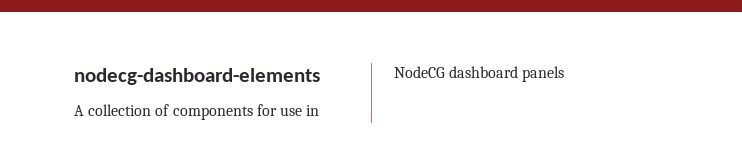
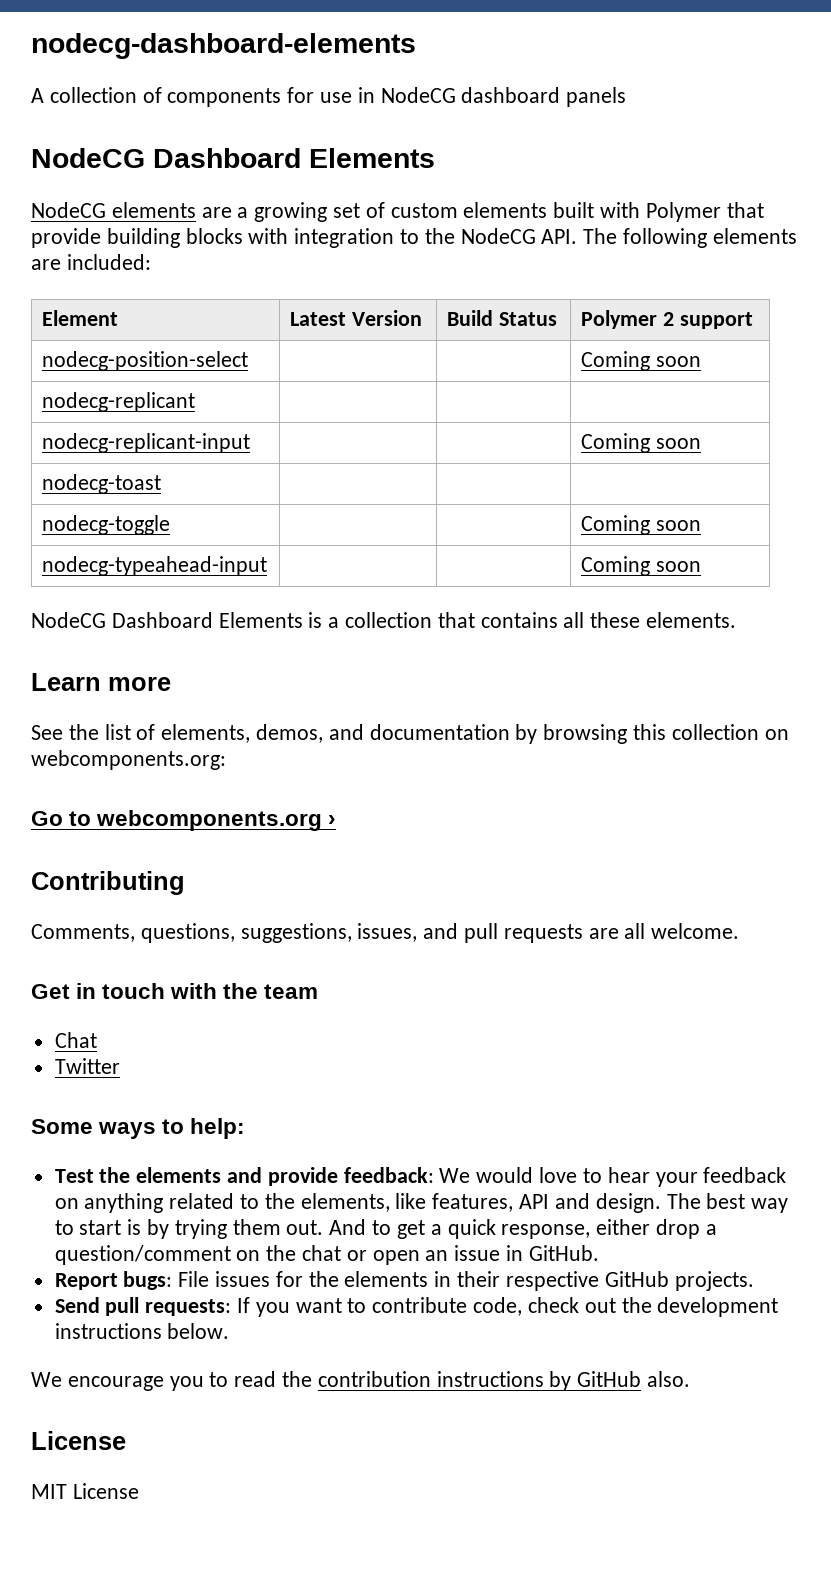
  A collection of components for use in NodeCG dashboard panels
+ NodeCG Dashboard Elements
+ NodeCG elements are a growing set of custom elements built with Polymer that provide building blocks with integration to the NodeCG API. The following elements are included:
+ Element | Latest Version | Build Status | Polymer 2 support
+ nodecg-position-select | | | Coming soon
+ nodecg-replicant | | |
+ nodecg-replicant-input | | | Coming soon
+ nodecg-toast | | |
+ nodecg-toggle | | | Coming soon
+ nodecg-typeahead-input | | | Coming soon
+ NodeCG Dashboard Elements is a collection that contains all these elements.
+ Learn more
+ See the list of elements, demos, and documentation by browsing this collection on webcomponents.org:
+ Go to webcomponents.org ›
+ Contributing
+ Comments, questions, suggestions, issues, and pull requests are all welcome.
+ Get in touch with the team
+ Chat
+ Twitter
+ Some ways to help:
+ Test the elements and provide feedback: We would love to hear your feedback on anything related to the elements, like features, API and design. The best way to start is by trying them out. And to get a quick response, either drop a question/comment on the chat or open an issue in GitHub.
+ Report bugs: File issues for the elements in their respective GitHub projects.
+ Send pull requests: If you want to contribute code, check out the development instructions below.
+ We encourage you to read the contribution instructions by GitHub also.
+ License
+ MIT License

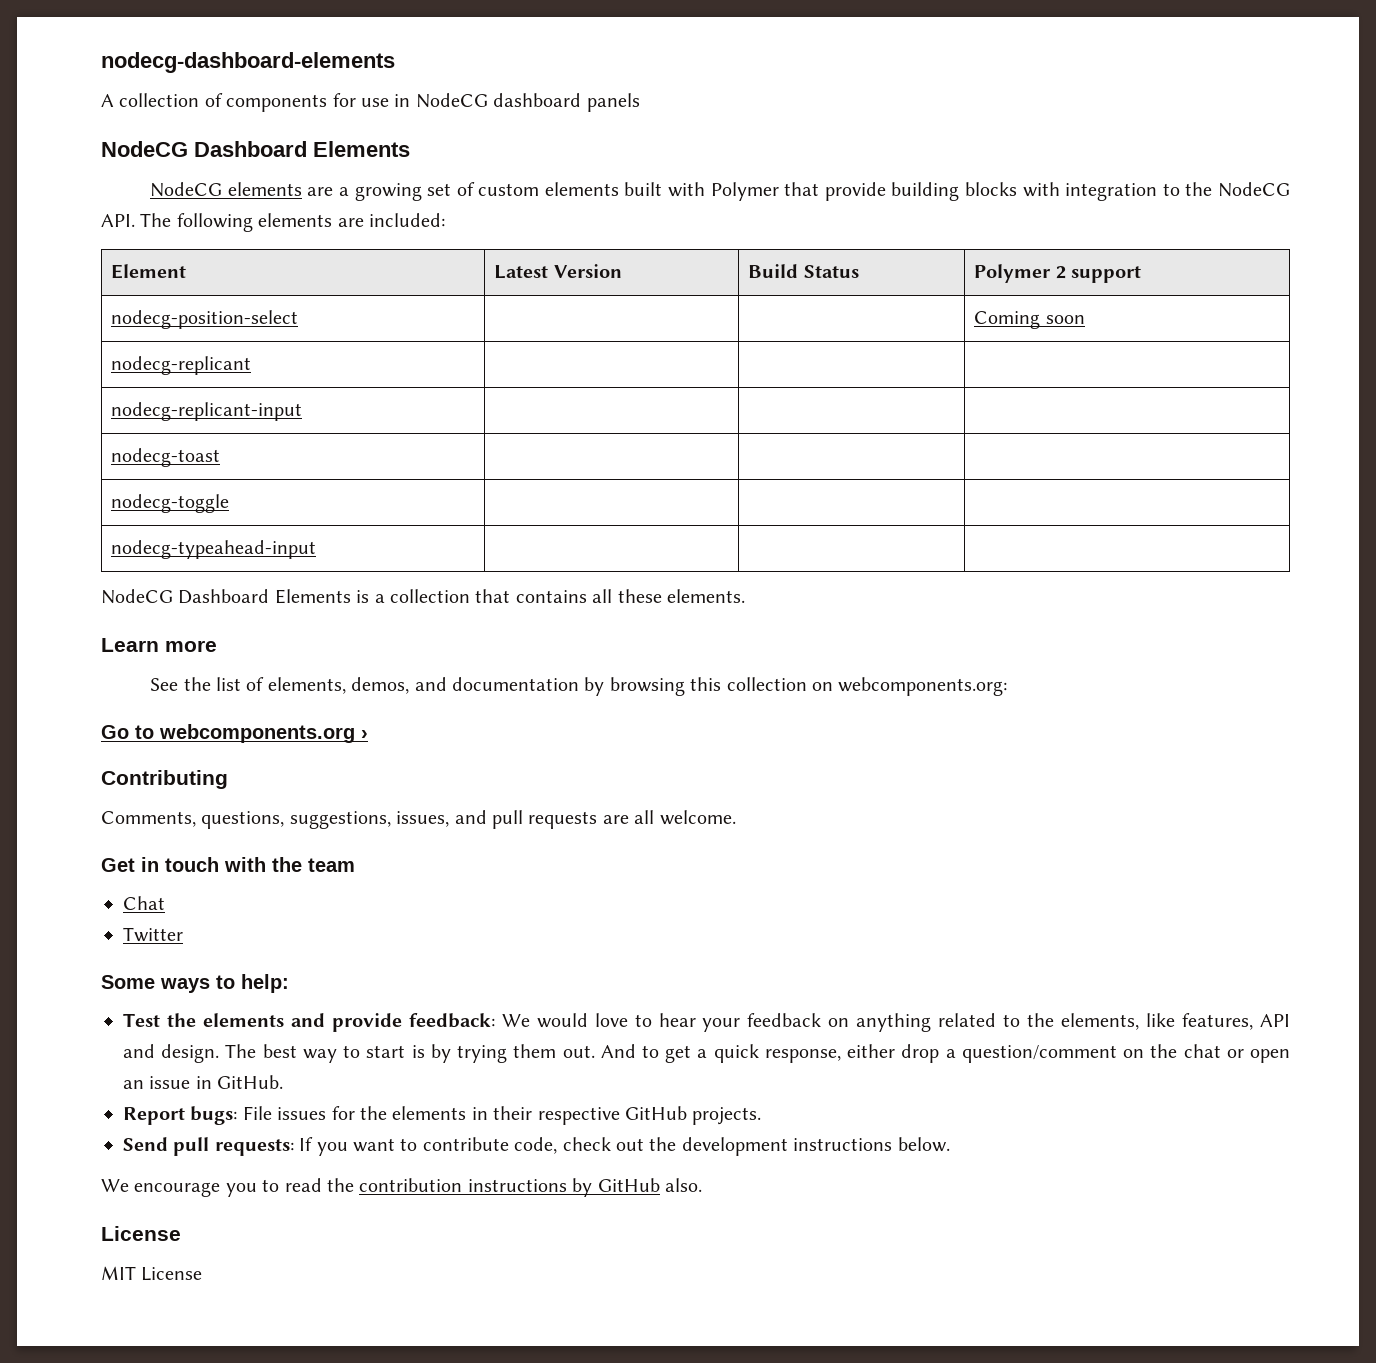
- nodecg-replicant-input | | | Coming soon
+ nodecg-replicant-input | | |
- nodecg-toggle | | | Coming soon
+ nodecg-toggle | | |
- nodecg-typeahead-input | | | Coming soon
+ nodecg-typeahead-input | | |

